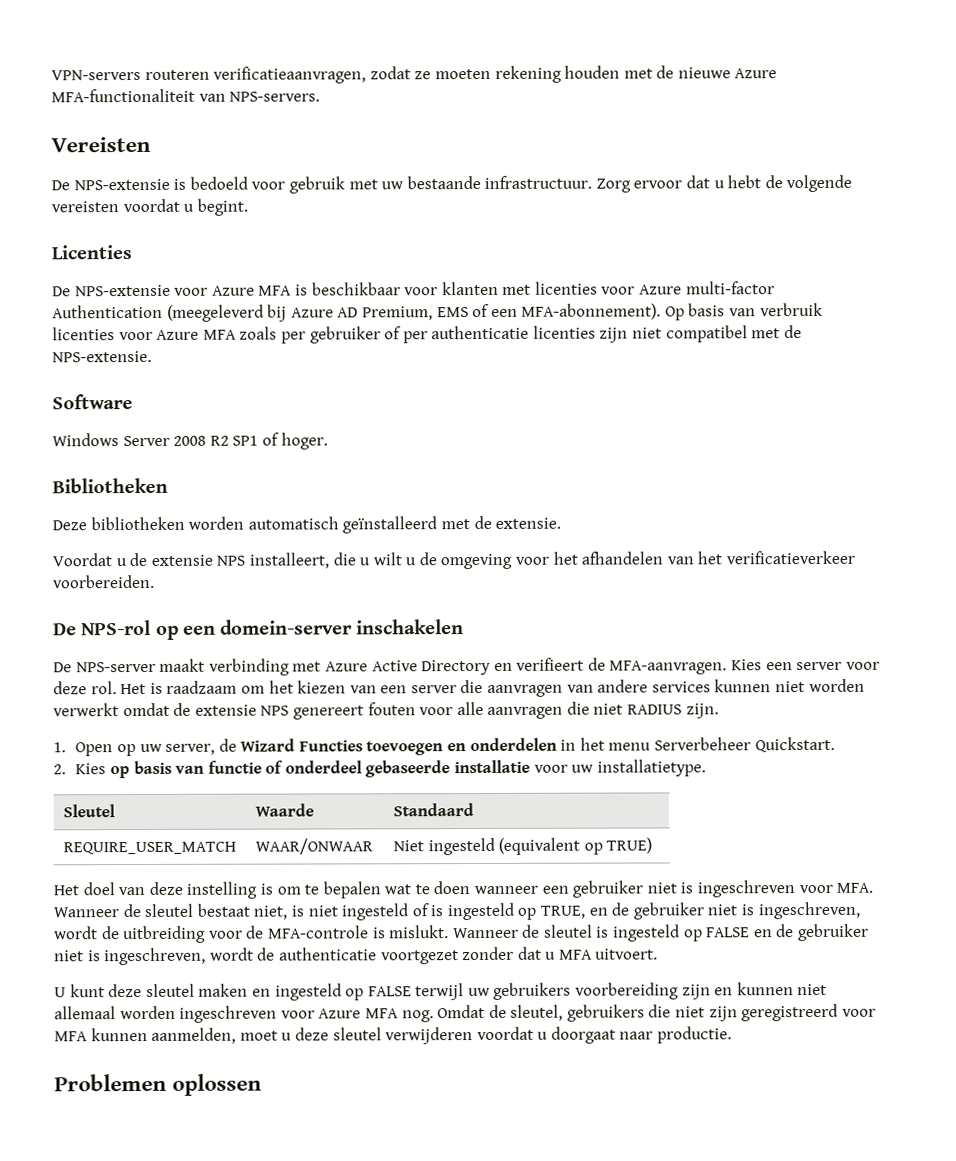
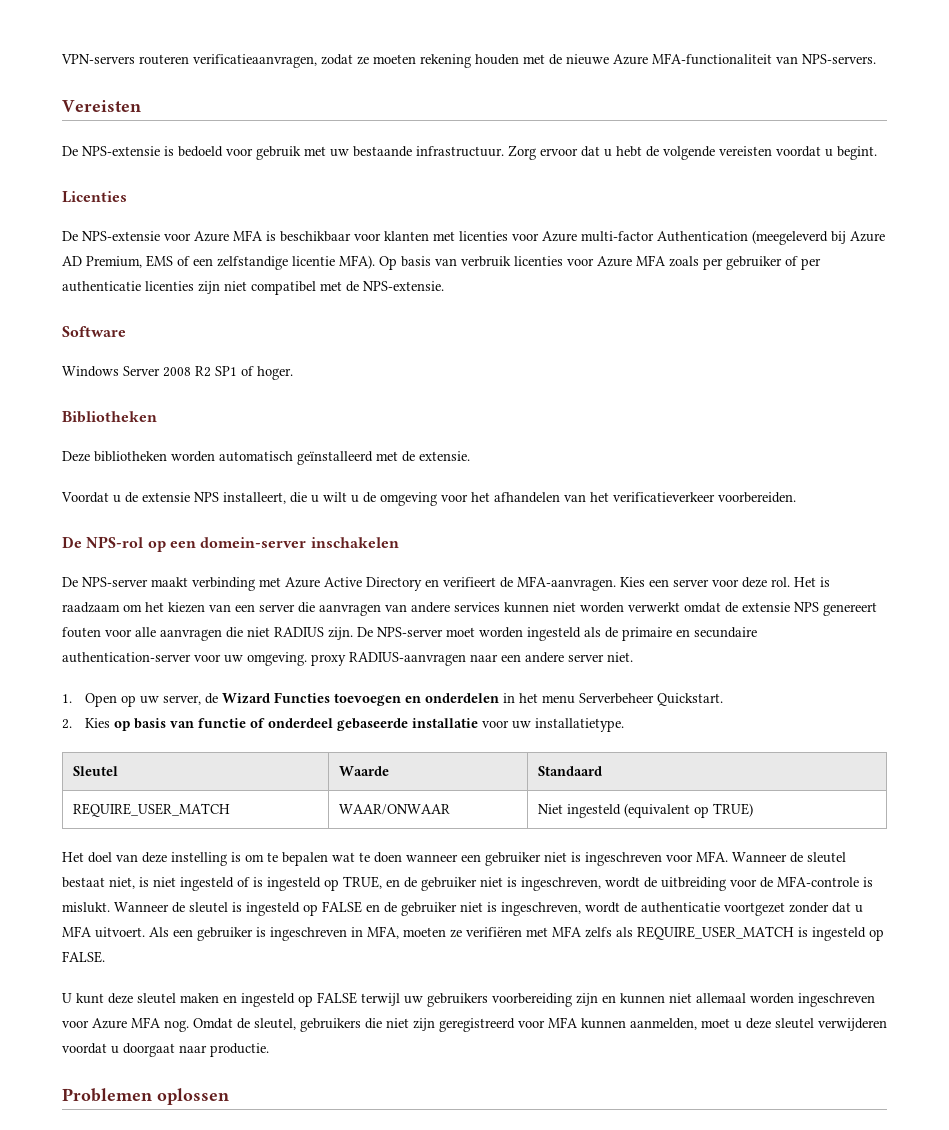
- De NPS-extensie voor Azure MFA is beschikbaar voor klanten met licenties voor Azure multi-factor Authentication (meegeleverd bij Azure AD Premium, EMS of een MFA-abonnement).
+ De NPS-extensie voor Azure MFA is beschikbaar voor klanten met licenties voor Azure multi-factor Authentication (meegeleverd bij Azure AD Premium, EMS of een zelfstandige licentie MFA).
+ De NPS-server moet worden ingesteld als de primaire en secundaire authentication-server voor uw omgeving. proxy RADIUS-aanvragen naar een andere server niet.
+ Als een gebruiker is ingeschreven in MFA, moeten ze verifiëren met MFA zelfs als REQUIRE_USER_MATCH is ingesteld op FALSE.

